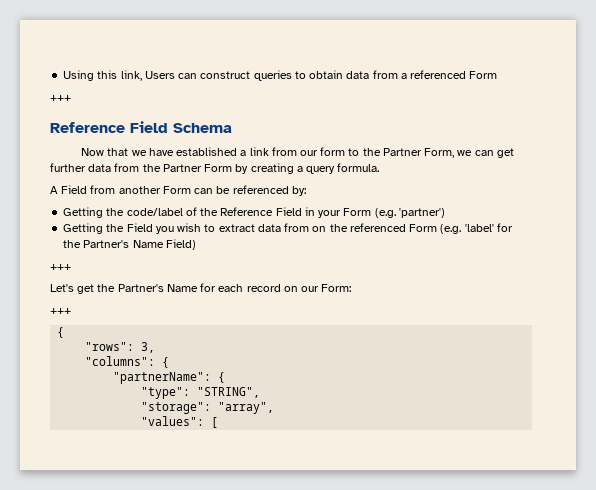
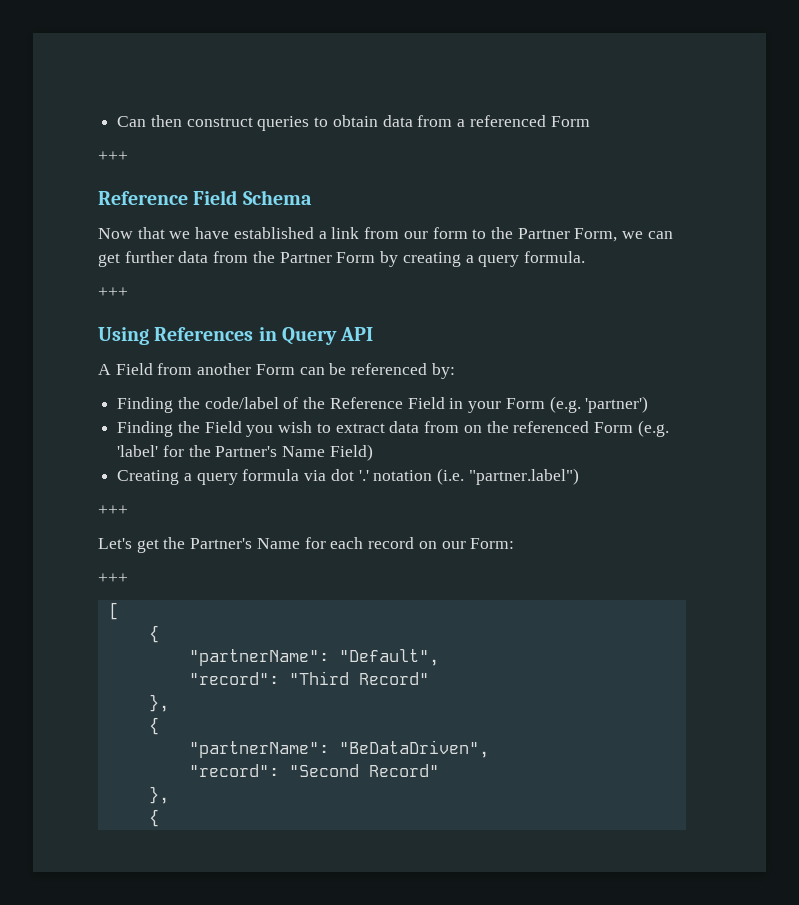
- Using this link, Users can construct queries to obtain data from a referenced Form
+ Can then construct queries to obtain data from a referenced Form
  Now that we have established a link from our form to the Partner Form, we can get further data from the Partner Form by creating a query formula.
+ +++
+ Using References in Query API
- Getting the code/label of the Reference Field in your Form (e.g. 'partner')
+ Finding the code/label of the Reference Field in your Form (e.g. 'partner')
- Getting the Field you wish to extract data from on the referenced Form (e.g. 'label' for the Partner's Name Field)
+ Finding the Field you wish to extract data from on the referenced Form (e.g. 'label' for the Partner's Name Field)
+ Creating a query formula via dot '.' notation (i.e. "partner.label")
  Let's get the Partner's Name for each record on our Form:
  +++
+ [
  {
- "rows": 3,
- "columns": {
- "partnerName": {
- "type": "STRING",
- "storage": "array",
- "values": [
+ "partnerName": "Default",
+ "record": "Third Record"
+ },
+ {
+ "partnerName": "BeDataDriven",
+ "record": "Second Record"
+ },
+ {

